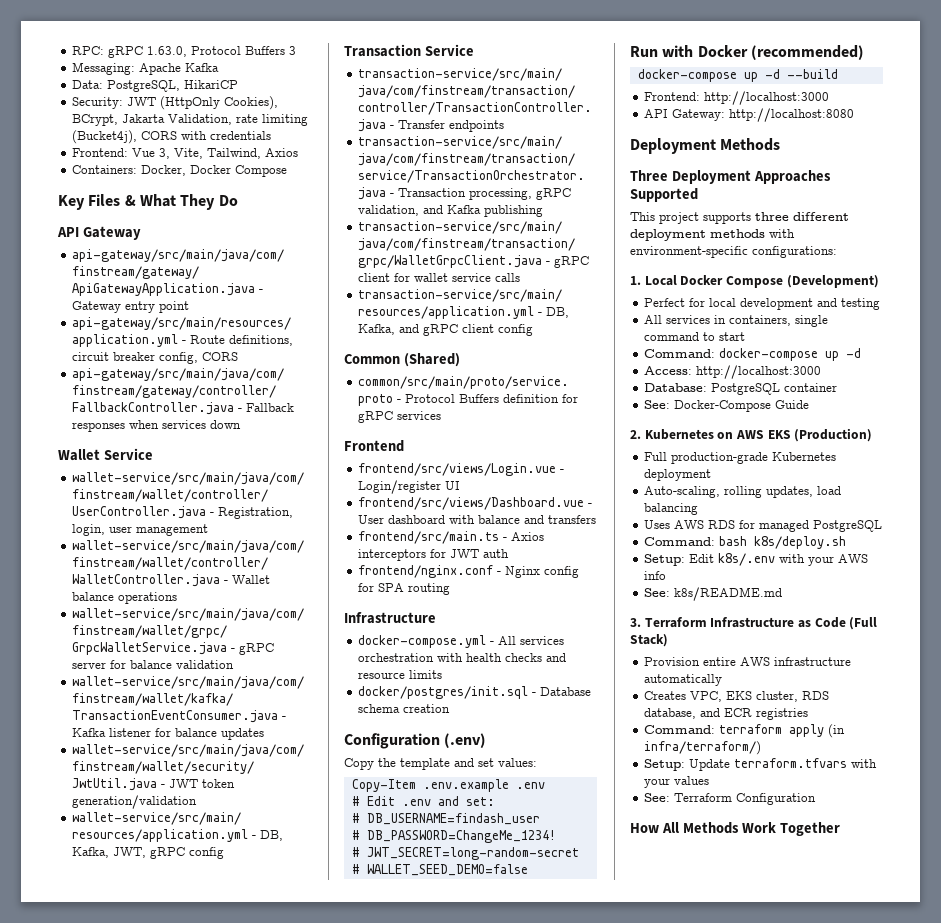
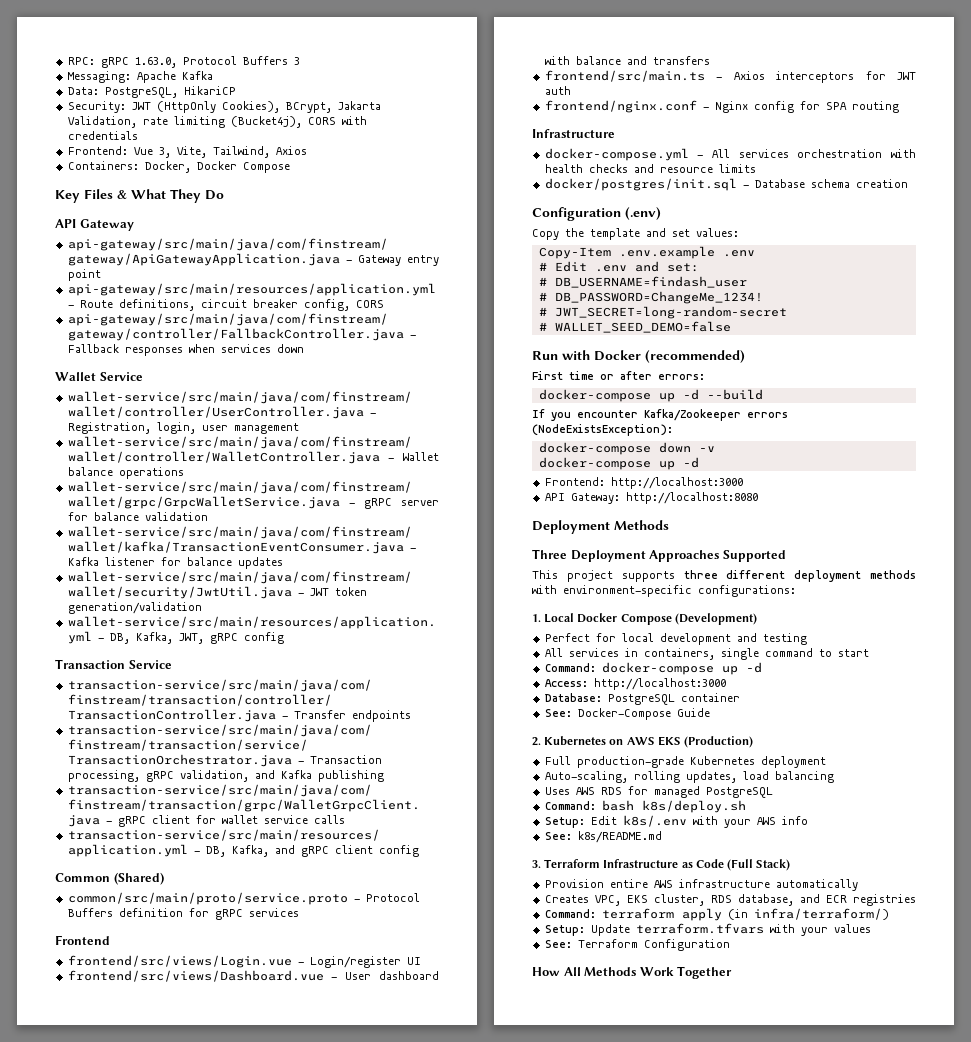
+ First time or after errors:
+ If you encounter Kafka/Zookeeper errors (NodeExistsException):
+ docker-compose down -v
+ docker-compose up -d

